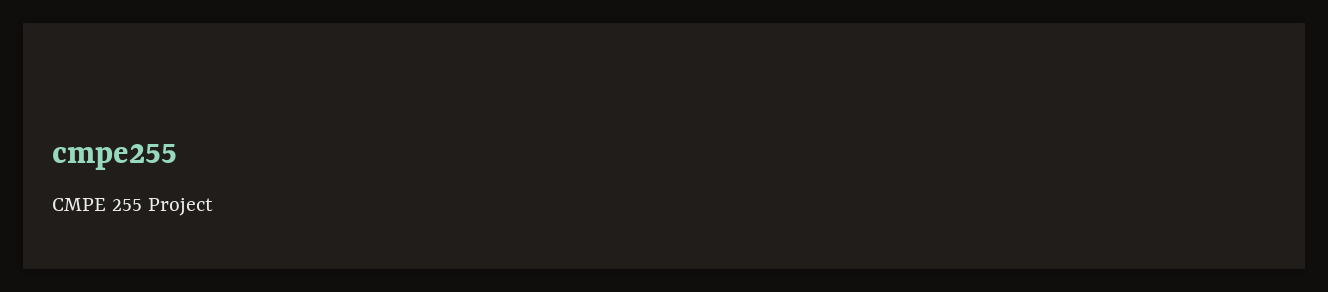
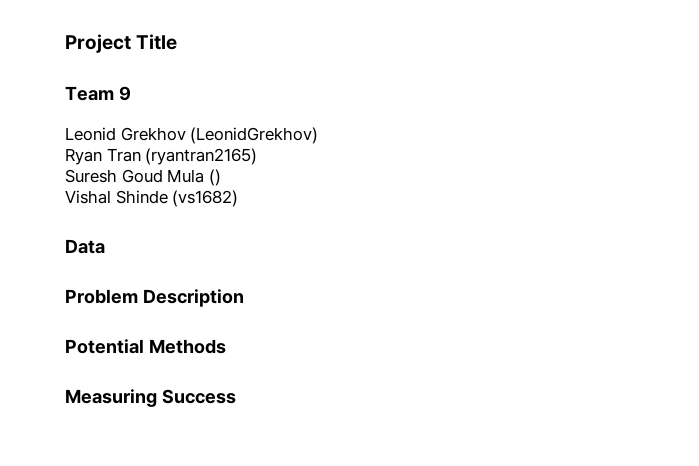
- cmpe255
- CMPE 255 Project
+ Project Title
+ Team 9
+ Leonid Grekhov (LeonidGrekhov)
+ Ryan Tran (ryantran2165)
+ Suresh Goud Mula ()
+ Vishal Shinde (vs1682)
+ Data
+ Problem Description
+ Potential Methods
+ Measuring Success

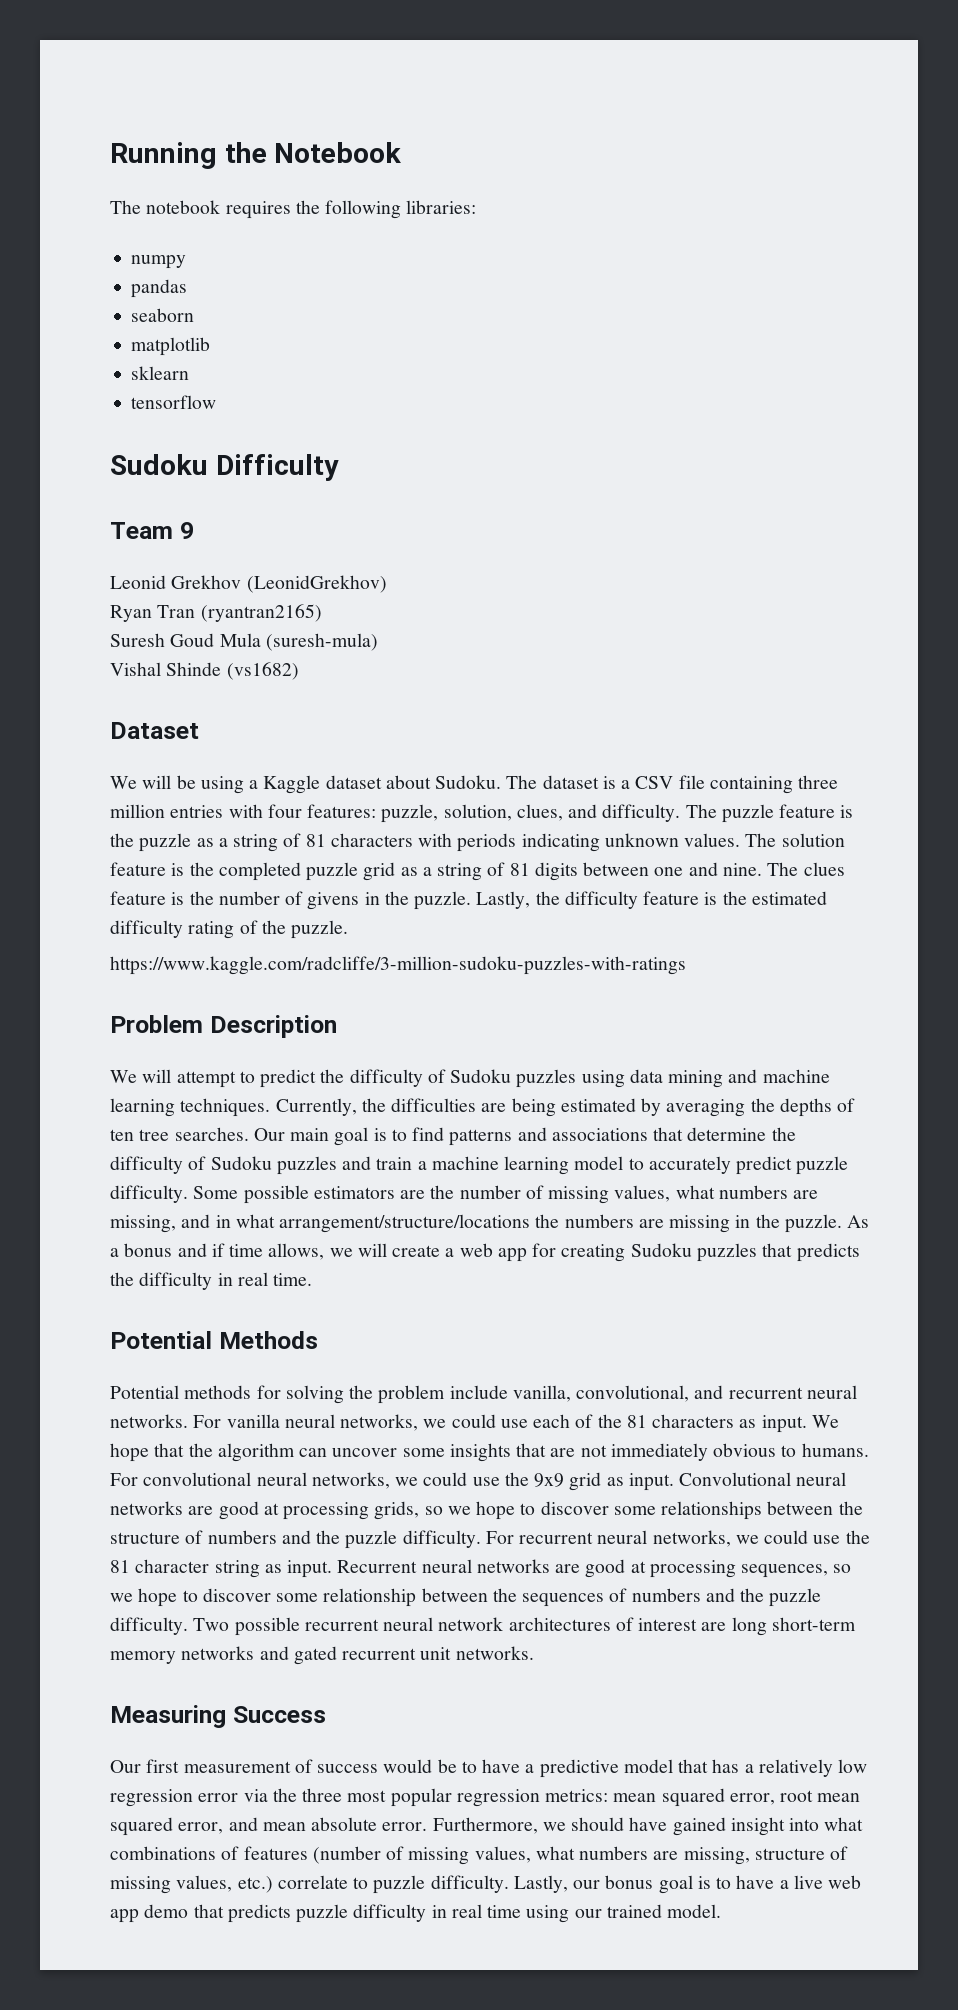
- Project Title
+ Running the Notebook
+ The notebook requires the following libraries:
+ numpy
+ pandas
+ seaborn
+ matplotlib
+ sklearn
+ tensorflow
+ Sudoku Difficulty
- Suresh Goud Mula ()
+ Suresh Goud Mula (suresh-mula)
- Data
+ Dataset
+ We will be using a Kaggle dataset about Sudoku. The dataset is a CSV file containing three million entries with four features: puzzle, solution, clues, and difficulty. The puzzle feature is the puzzle as a string of 81 characters with periods indicating unknown values. The solution feature is the completed puzzle grid as a string of 81 digits between one and nine. The clues feature is the number of givens in the puzzle. Lastly, the difficulty feature is the estimated difficulty rating of the puzzle.
+ https://www.kaggle.com/radcliffe/3-million-sudoku-puzzles-with-ratings
  Problem Description
+ We will attempt to predict the difficulty of Sudoku puzzles using data mining and machine learning techniques. Currently, the difficulties are being estimated by averaging the depths of ten tree searches. Our main goal is to find patterns and associations that determine the difficulty of Sudoku puzzles and train a machine learning model to accurately predict puzzle difficulty. Some possible estimators are the number of missing values, what numbers are missing, and in what arrangement/structure/locations the numbers are missing in the puzzle. As a bonus and if time allows, we will create a web app for creating Sudoku puzzles that predicts the difficulty in real time.
  Potential Methods
+ Potential methods for solving the problem include vanilla, convolutional, and recurrent neural networks. For vanilla neural networks, we could use each of the 81 characters as input. We hope that the algorithm can uncover some insights that are not immediately obvious to humans. For convolutional neural networks, we could use the 9x9 grid as input. Convolutional neural networks are good at processing grids, so we hope to discover some relationships between the structure of numbers and the puzzle difficulty. For recurrent neural networks, we could use the 81 character string as input. Recurrent neural networks are good at processing sequences, so we hope to discover some relationship between the sequences of numbers and the puzzle difficulty. Two possible recurrent neural network architectures of interest are long short-term memory networks and gated recurrent unit networks.
  Measuring Success
+ Our first measurement of success would be to have a predictive model that has a relatively low regression error via the three most popular regression metrics: mean squared error, root mean squared error, and mean absolute error. Furthermore, we should have gained insight into what combinations of features (number of missing values, what numbers are missing, structure of missing values, etc.) correlate to puzzle difficulty. Lastly, our bonus goal is to have a live web app demo that predicts puzzle difficulty in real time using our trained model.

